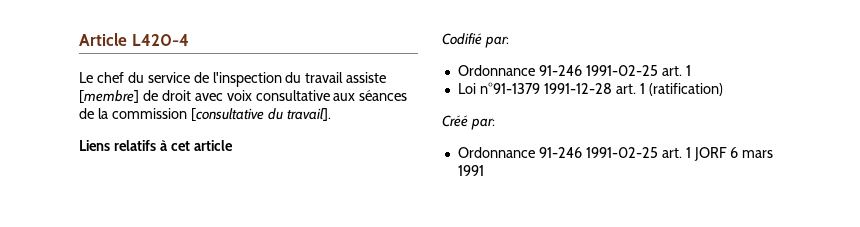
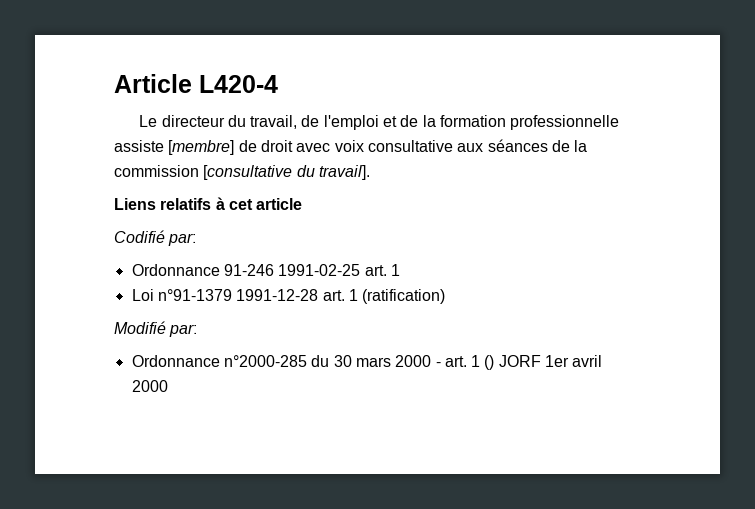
- Le chef du service de l'inspection du travail assiste [membre] de droit avec voix consultative aux séances de la commission [consultative du travail].
+ Le directeur du travail, de l'emploi et de la formation professionnelle assiste [membre] de droit avec voix consultative aux séances de la commission [consultative du travail].
- Créé par:
- Ordonnance 91-246 1991-02-25 art. 1 JORF 6 mars 1991
+ Modifié par:
+ Ordonnance n°2000-285 du 30 mars 2000 - art. 1 () JORF 1er avril 2000

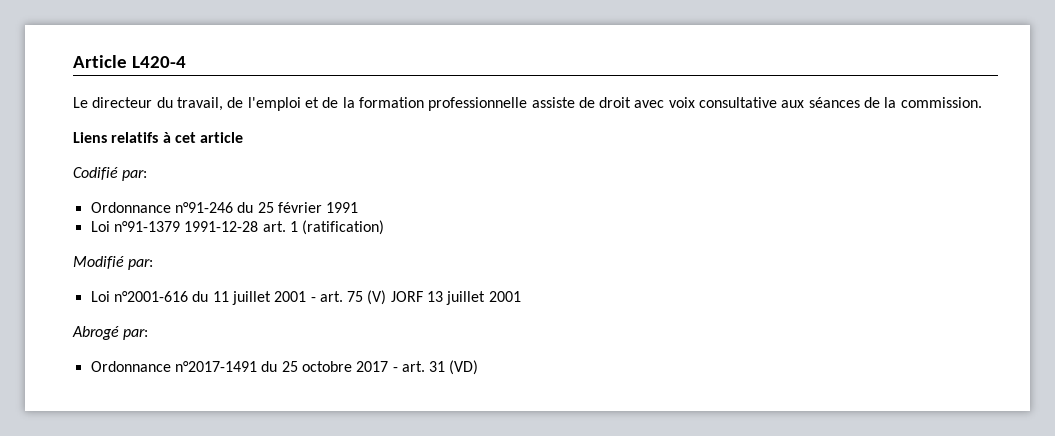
- Le directeur du travail, de l'emploi et de la formation professionnelle assiste [membre] de droit avec voix consultative aux séances de la commission [consultative du travail].
+ Le directeur du travail, de l'emploi et de la formation professionnelle assiste de droit avec voix consultative aux séances de la commission.
- Ordonnance 91-246 1991-02-25 art. 1
+ Ordonnance n°91-246 du 25 février 1991
- Ordonnance n°2000-285 du 30 mars 2000 - art. 1 () JORF 1er avril 2000
+ Loi n°2001-616 du 11 juillet 2001 - art. 75 (V) JORF 13 juillet 2001
+ Abrogé par:
+ Ordonnance n°2017-1491 du 25 octobre 2017 - art. 31 (VD)

